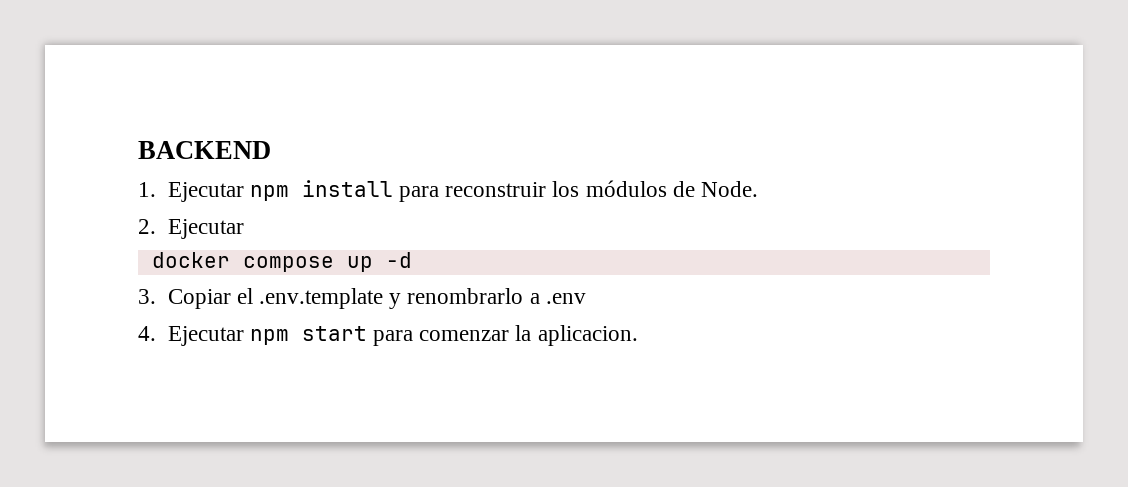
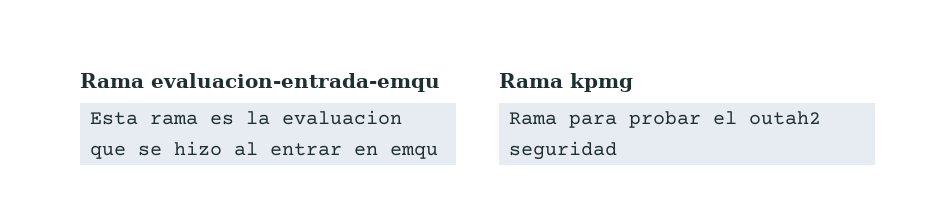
- BACKEND
- 1. Ejecutar npm install para reconstruir los módulos de Node.
- 2. Ejecutar
- docker compose up -d
- 3. Copiar el .env.template y renombrarlo a .env
- 4. Ejecutar npm start para comenzar la aplicacion.
+ Rama evaluacion-entrada-emqu
+ Esta rama es la evaluacion que se hizo al entrar en emqu
+ Rama kpmg
+ Rama para probar el outah2 seguridad

